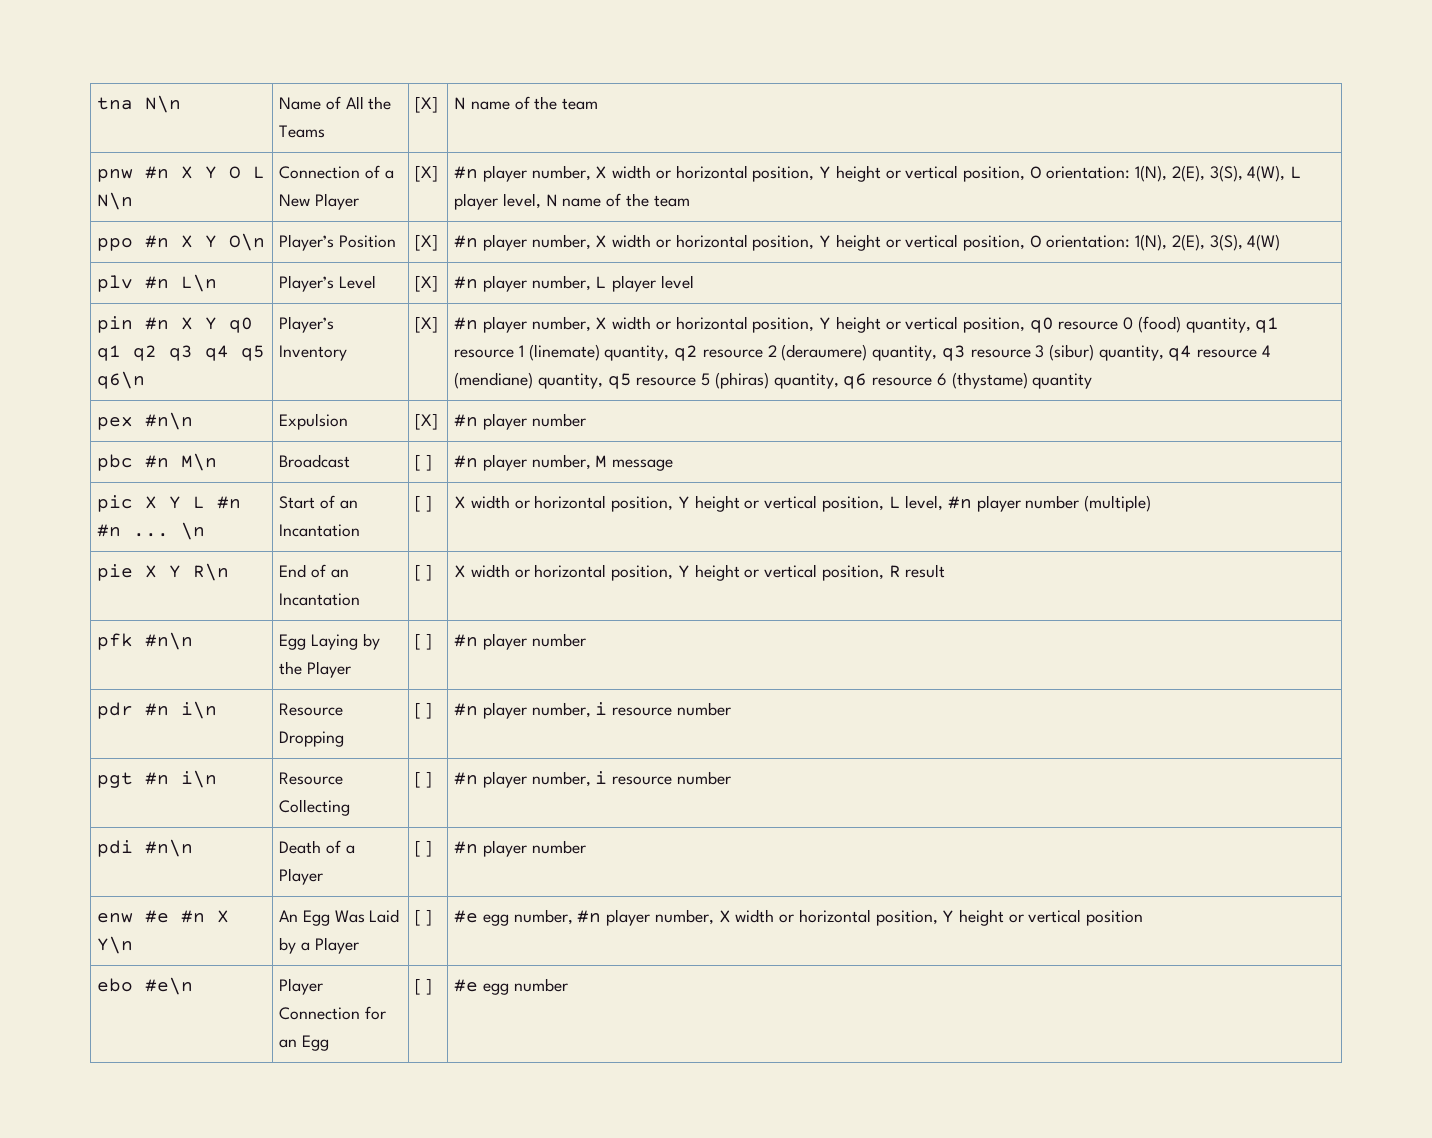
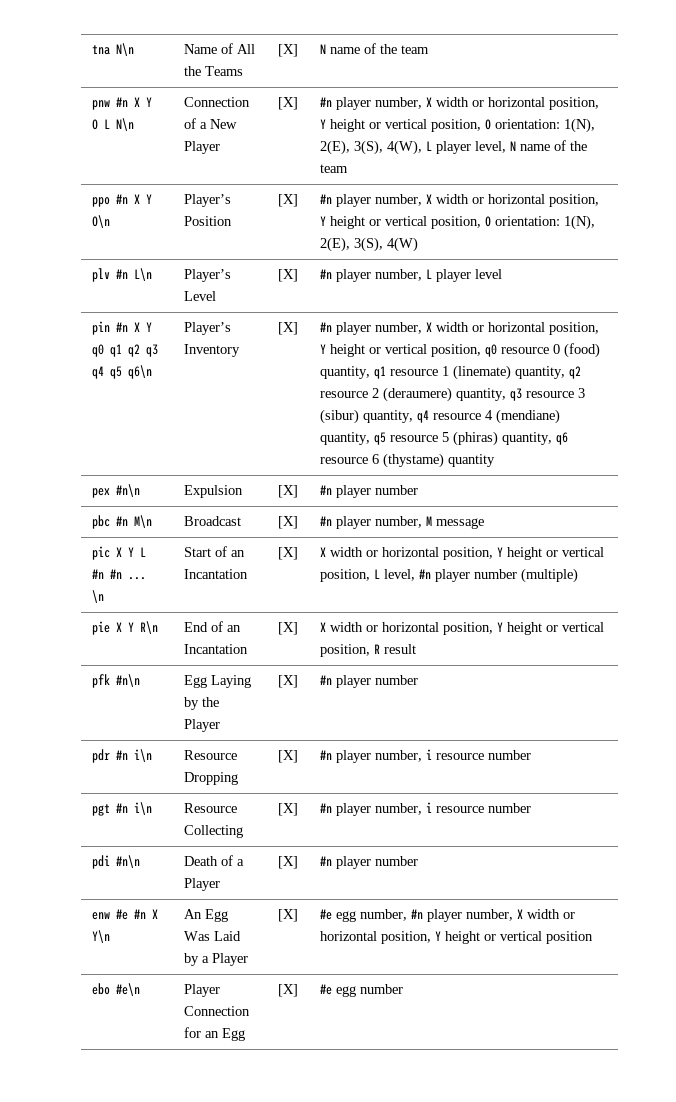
- pbc #n M\n | Broadcast | [ ] | #n player number, M message
+ pbc #n M\n | Broadcast | [X] | #n player number, M message
- pic X Y L #n #n ... \n | Start of an Incantation | [ ] | X width or horizontal position, Y height or vertical position, L level, #n player number (multiple)
+ pic X Y L #n #n ... \n | Start of an Incantation | [X] | X width or horizontal position, Y height or vertical position, L level, #n player number (multiple)
- pie X Y R\n | End of an Incantation | [ ] | X width or horizontal position, Y height or vertical position, R result
+ pie X Y R\n | End of an Incantation | [X] | X width or horizontal position, Y height or vertical position, R result
- pfk #n\n | Egg Laying by the Player | [ ] | #n player number
+ pfk #n\n | Egg Laying by the Player | [X] | #n player number
- pdr #n i\n | Resource Dropping | [ ] | #n player number, i resource number
+ pdr #n i\n | Resource Dropping | [X] | #n player number, i resource number
- pgt #n i\n | Resource Collecting | [ ] | #n player number, i resource number
+ pgt #n i\n | Resource Collecting | [X] | #n player number, i resource number
- pdi #n\n | Death of a Player | [ ] | #n player number
+ pdi #n\n | Death of a Player | [X] | #n player number
- enw #e #n X Y\n | An Egg Was Laid by a Player | [ ] | #e egg number, #n player number, X width or horizontal position, Y height or vertical position
+ enw #e #n X Y\n | An Egg Was Laid by a Player | [X] | #e egg number, #n player number, X width or horizontal position, Y height or vertical position
- ebo #e\n | Player Connection for an Egg | [ ] | #e egg number
+ ebo #e\n | Player Connection for an Egg | [X] | #e egg number

